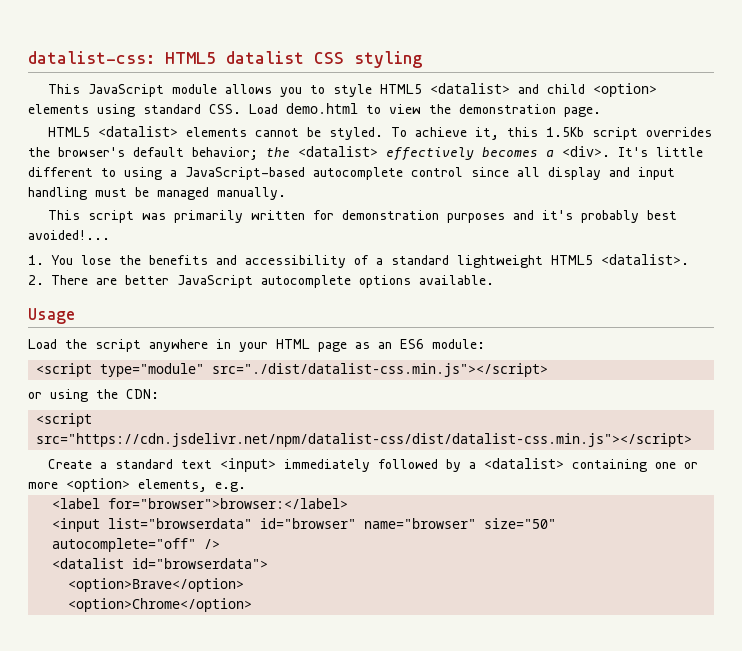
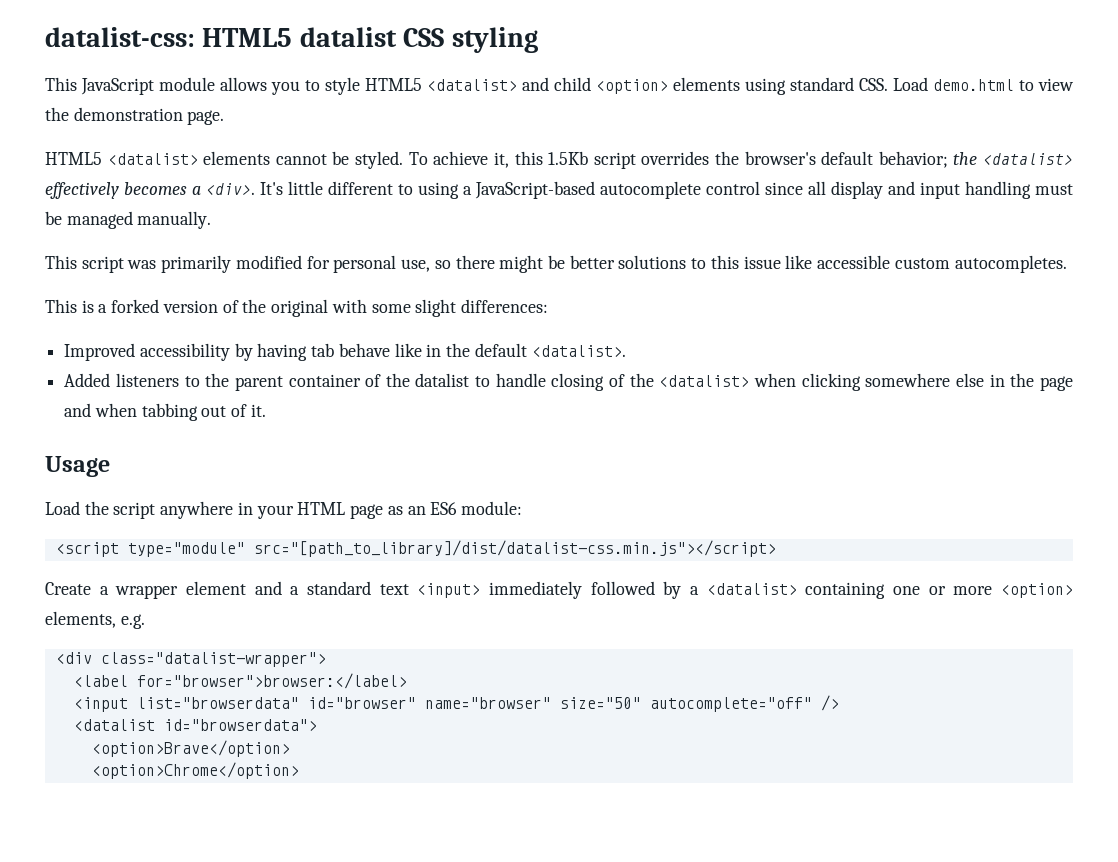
- This script was primarily written for demonstration purposes and it's probably best avoided!...
- 1. You lose the benefits and accessibility of a standard lightweight HTML5 <datalist>.
- 2. There are better JavaScript autocomplete options available.
+ This script was primarily modified for personal use, so there might be better solutions to this issue like accessible custom autocompletes.
+ This is a forked version of the original with some slight differences:
+ Improved accessibility by having tab behave like in the default <datalist>.
+ Added listeners to the parent container of the datalist to handle closing of the <datalist> when clicking somewhere else in the page and when tabbing out of it.
- <script type="module" src="./dist/datalist-css.min.js"></script>
- or using the CDN:
- <script src="https://cdn.jsdelivr.net/npm/datalist-css/dist/datalist-css.min.js"></script>
- Create a standard text <input> immediately followed by a <datalist> containing one or more <option> elements, e.g.
+ <script type="module" src="[path_to_library]/dist/datalist-css.min.js"></script>
+ Create a wrapper element and a standard text <input> immediately followed by a <datalist> containing one or more <option> elements, e.g.
+ <div class="datalist-wrapper">

